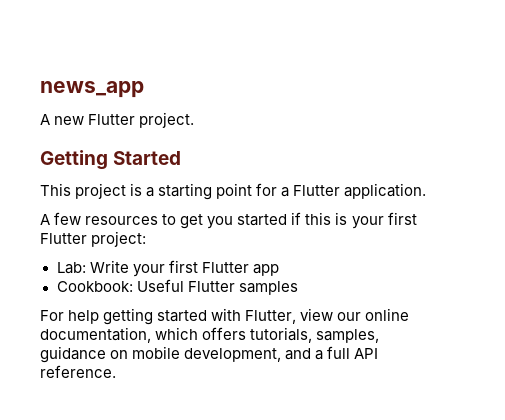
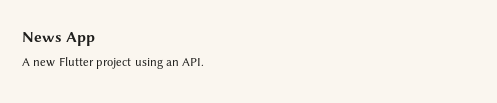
- news_app
+ News App
- A new Flutter project.
- Getting Started
- This project is a starting point for a Flutter application.
- A few resources to get you started if this is your first Flutter project:
- Lab: Write your first Flutter app
- Cookbook: Useful Flutter samples
- For help getting started with Flutter, view our online documentation, which offers tutorials, samples, guidance on mobile development, and a full API reference.
+ A new Flutter project using an API.

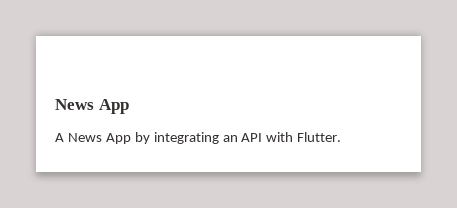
- A new Flutter project using an API.
+ A News App by integrating an API with Flutter.

